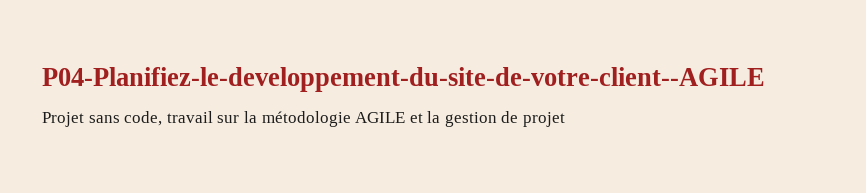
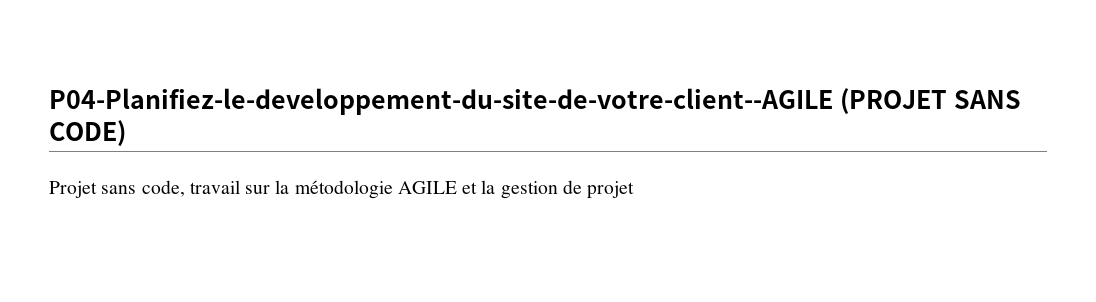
- P04-Planifiez-le-developpement-du-site-de-votre-client--AGILE
+ P04-Planifiez-le-developpement-du-site-de-votre-client--AGILE (PROJET SANS CODE)

